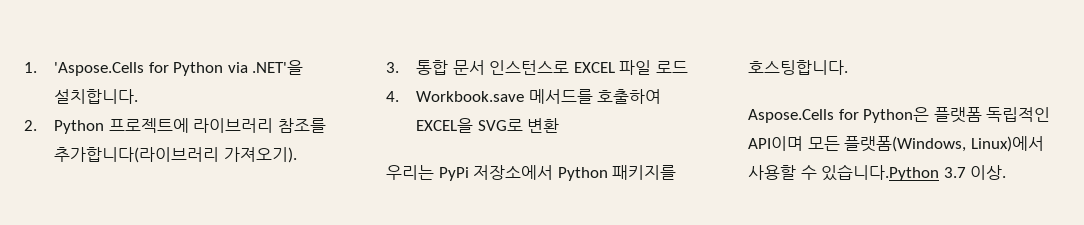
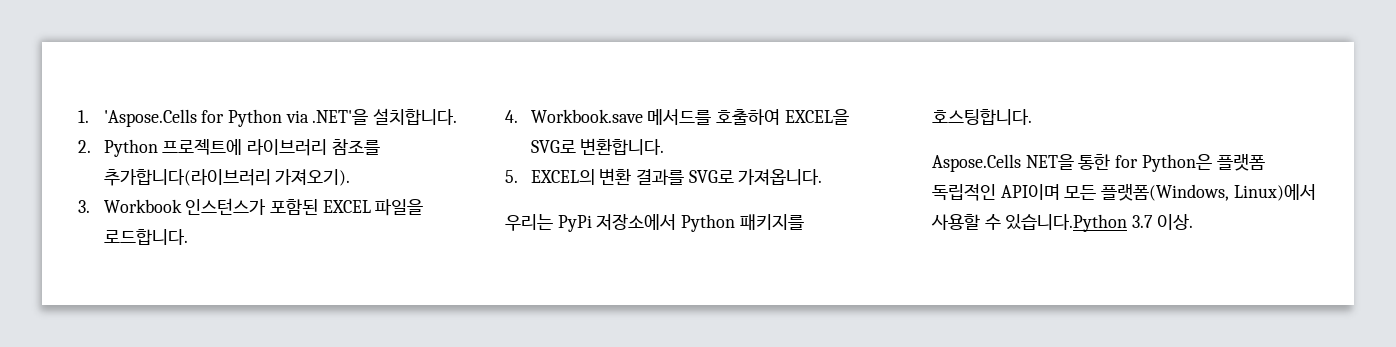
- 3. 통합 문서 인스턴스로 EXCEL 파일 로드
+ 3. Workbook 인스턴스가 포함된 EXCEL 파일을 로드합니다.
- 4. Workbook.save 메서드를 호출하여 EXCEL을 SVG로 변환
+ 4. Workbook.save 메서드를 호출하여 EXCEL을 SVG로 변환합니다.
+ 5. EXCEL의 변환 결과를 SVG로 가져옵니다.
- Aspose.Cells for Python은 플랫폼 독립적인 API이며 모든 플랫폼(Windows, Linux)에서 사용할 수 있습니다.Python 3.7 이상.
+ Aspose.Cells NET을 통한 for Python은 플랫폼 독립적인 API이며 모든 플랫폼(Windows, Linux)에서 사용할 수 있습니다.Python 3.7 이상.

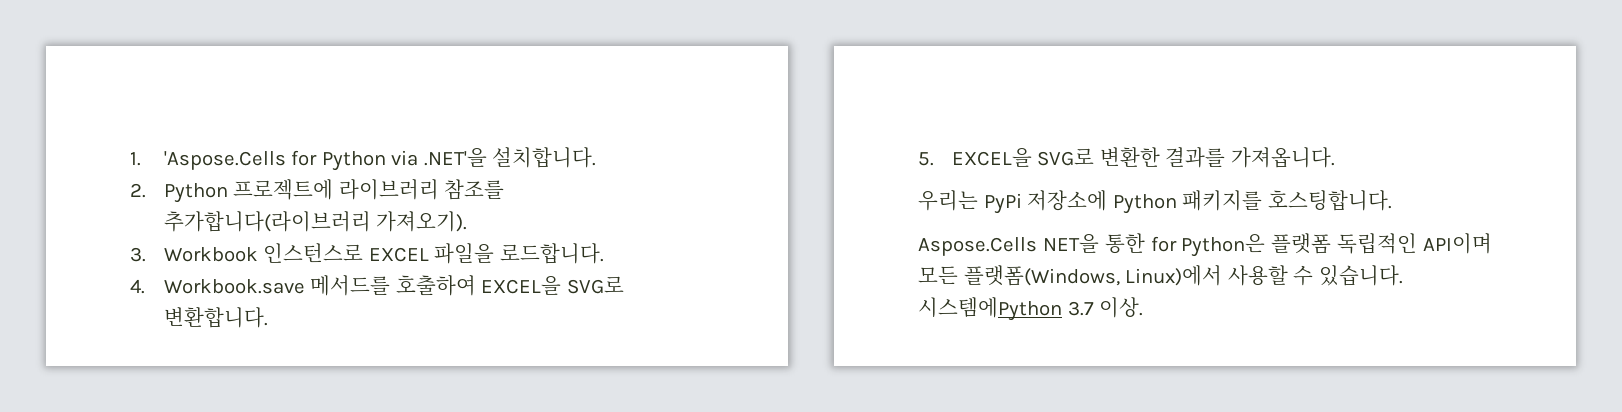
- 3. Workbook 인스턴스가 포함된 EXCEL 파일을 로드합니다.
+ 3. Workbook 인스턴스로 EXCEL 파일을 로드합니다.
- 5. EXCEL의 변환 결과를 SVG로 가져옵니다.
+ 5. EXCEL을 SVG로 변환한 결과를 가져옵니다.
- 우리는 PyPi 저장소에서 Python 패키지를 호스팅합니다.
+ 우리는 PyPi 저장소에 Python 패키지를 호스팅합니다.
- Aspose.Cells NET을 통한 for Python은 플랫폼 독립적인 API이며 모든 플랫폼(Windows, Linux)에서 사용할 수 있습니다.Python 3.7 이상.
+ Aspose.Cells NET을 통한 for Python은 플랫폼 독립적인 API이며 모든 플랫폼(Windows, Linux)에서 사용할 수 있습니다. 시스템에Python 3.7 이상.

